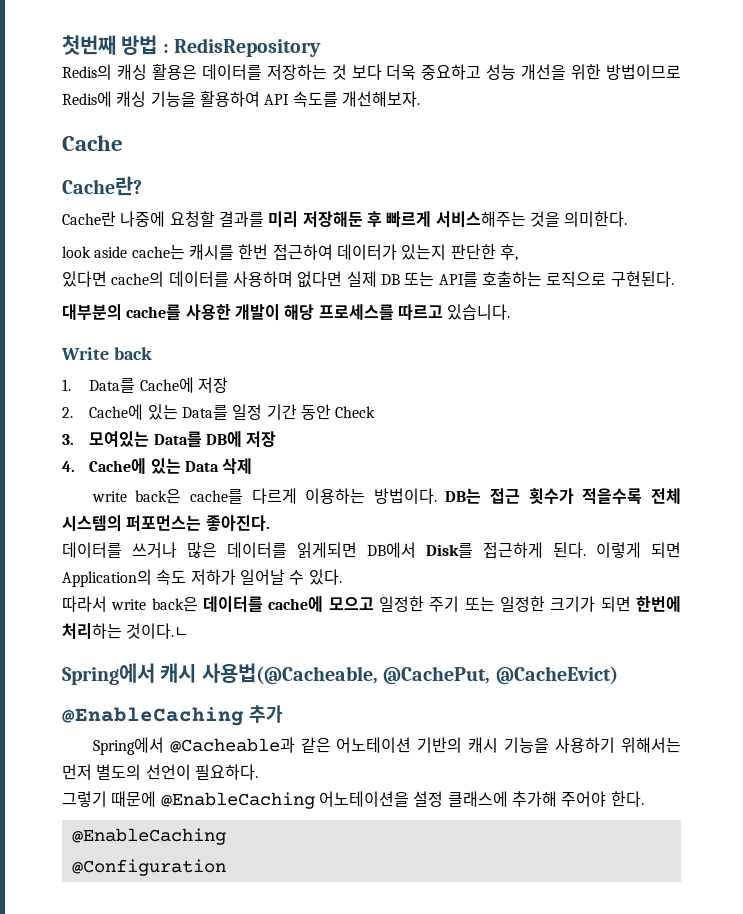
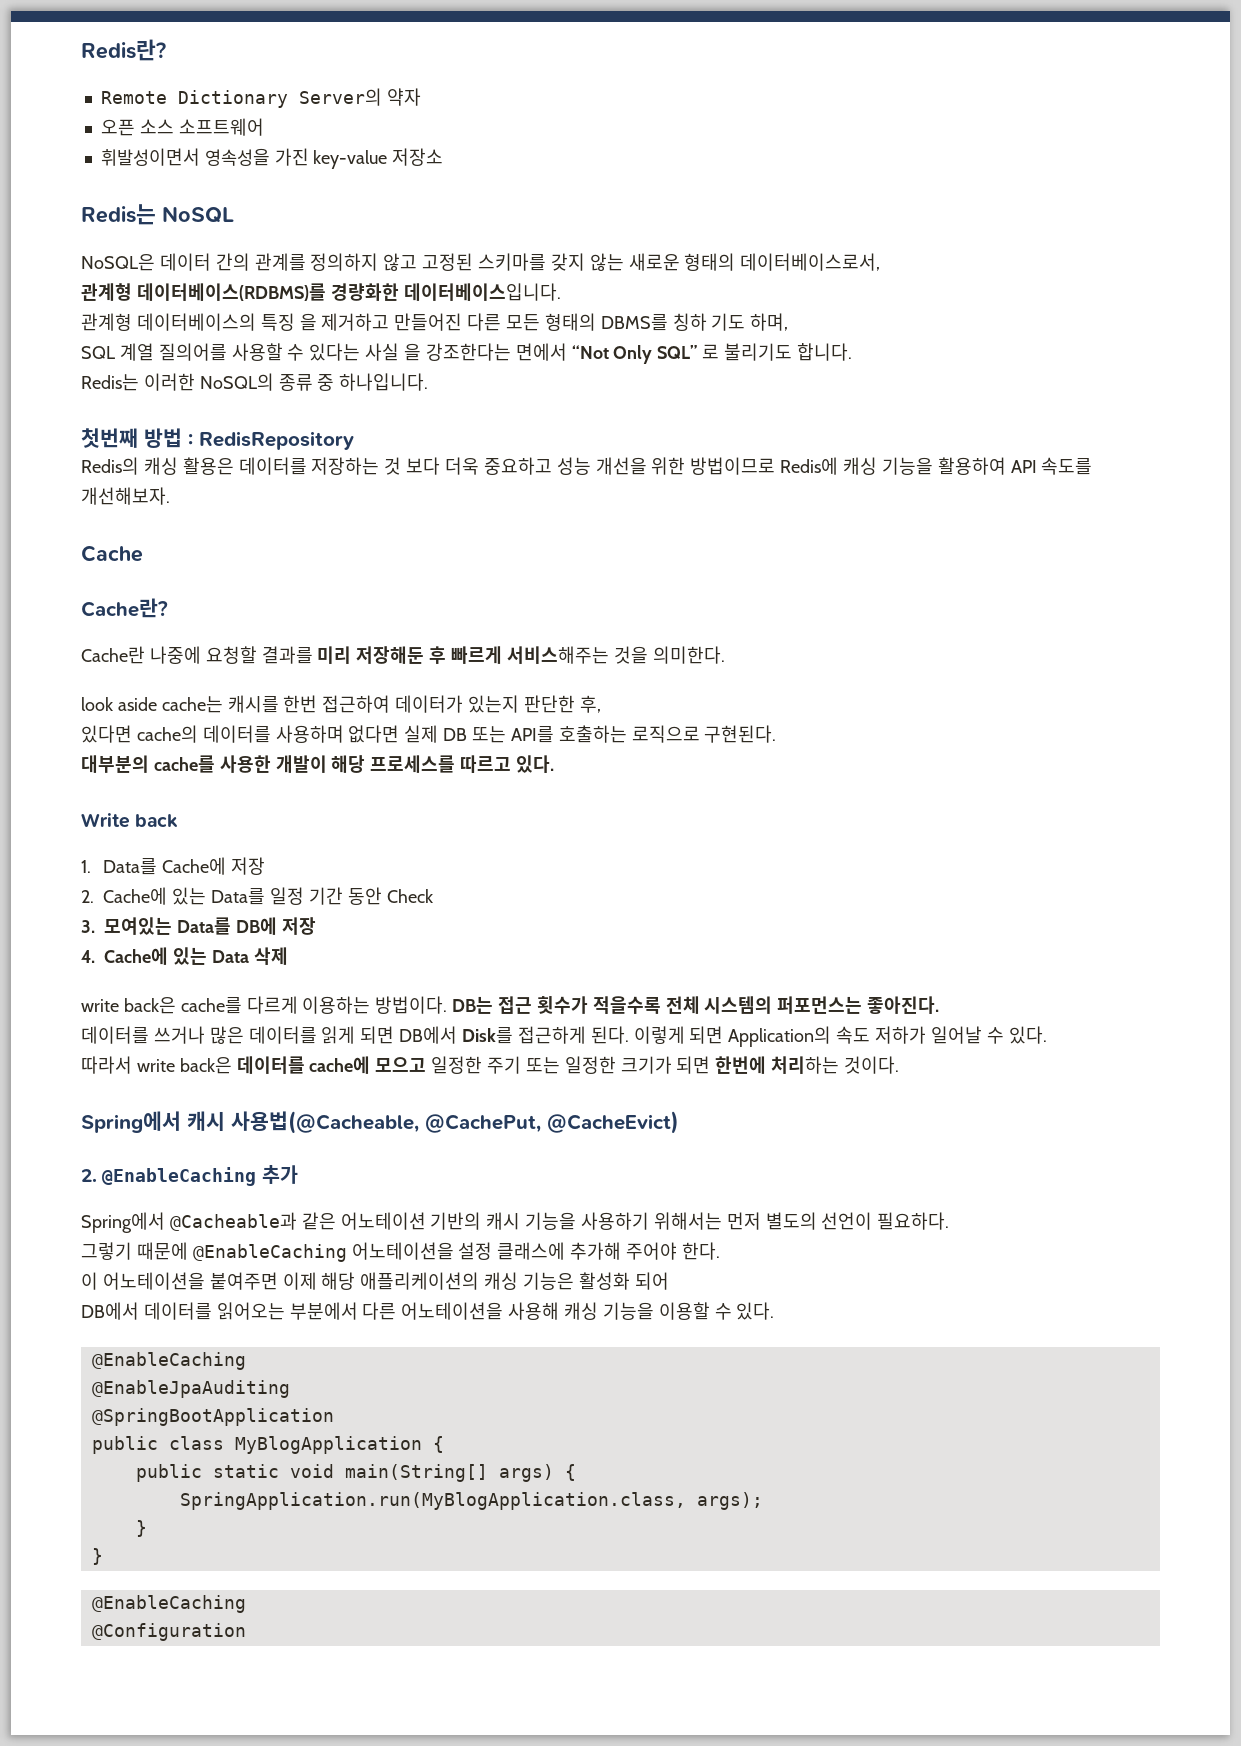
+ Redis란?
+ Remote Dictionary Server의 약자
+ 오픈 소스 소프트웨어
+ 휘발성이면서 영속성을 가진 key-value 저장소
+ Redis는 NoSQL
+ NoSQL은 데이터 간의 관계를 정의하지 않고 고정된 스키마를 갖지 않는 새로운 형태의 데이터베이스로서,
+ 관계형 데이터베이스(RDBMS)를 경량화한 데이터베이스입니다.
+ 관계형 데이터베이스의 특징 을 제거하고 만들어진 다른 모든 형태의 DBMS를 칭하 기도 하며,
+ SQL 계열 질의어를 사용할 수 있다는 사실 을 강조한다는 면에서 “Not Only SQL” 로 불리기도 합니다.
+ Redis는 이러한 NoSQL의 종류 중 하나입니다.
- 대부분의 cache를 사용한 개발이 해당 프로세스를 따르고 있습니다.
+ 대부분의 cache를 사용한 개발이 해당 프로세스를 따르고 있다.
- 데이터를 쓰거나 많은 데이터를 읽게되면 DB에서 Disk를 접근하게 된다.
+ 데이터를 쓰거나 많은 데이터를 읽게 되면 DB에서 Disk를 접근하게 된다.
- 따라서 write back은 데이터를 cache에 모으고 일정한 주기 또는 일정한 크기가 되면 한번에 처리하는 것이다.ㄴ
+ 따라서 write back은 데이터를 cache에 모으고 일정한 주기 또는 일정한 크기가 되면 한번에 처리하는 것이다.
- @EnableCaching 추가
+ 2. @EnableCaching 추가
+ 이 어노테이션을 붙여주면 이제 해당 애플리케이션의 캐싱 기능은 활성화 되어
+ DB에서 데이터를 읽어오는 부분에서 다른 어노테이션을 사용해 캐싱 기능을 이용할 수 있다.
+ @EnableCaching
+ @EnableJpaAuditing
+ @SpringBootApplication
+ public class MyBlogApplication {
+ public static void main(String[] args) {
+ SpringApplication.run(MyBlogApplication.class, args);
+ }
+ }

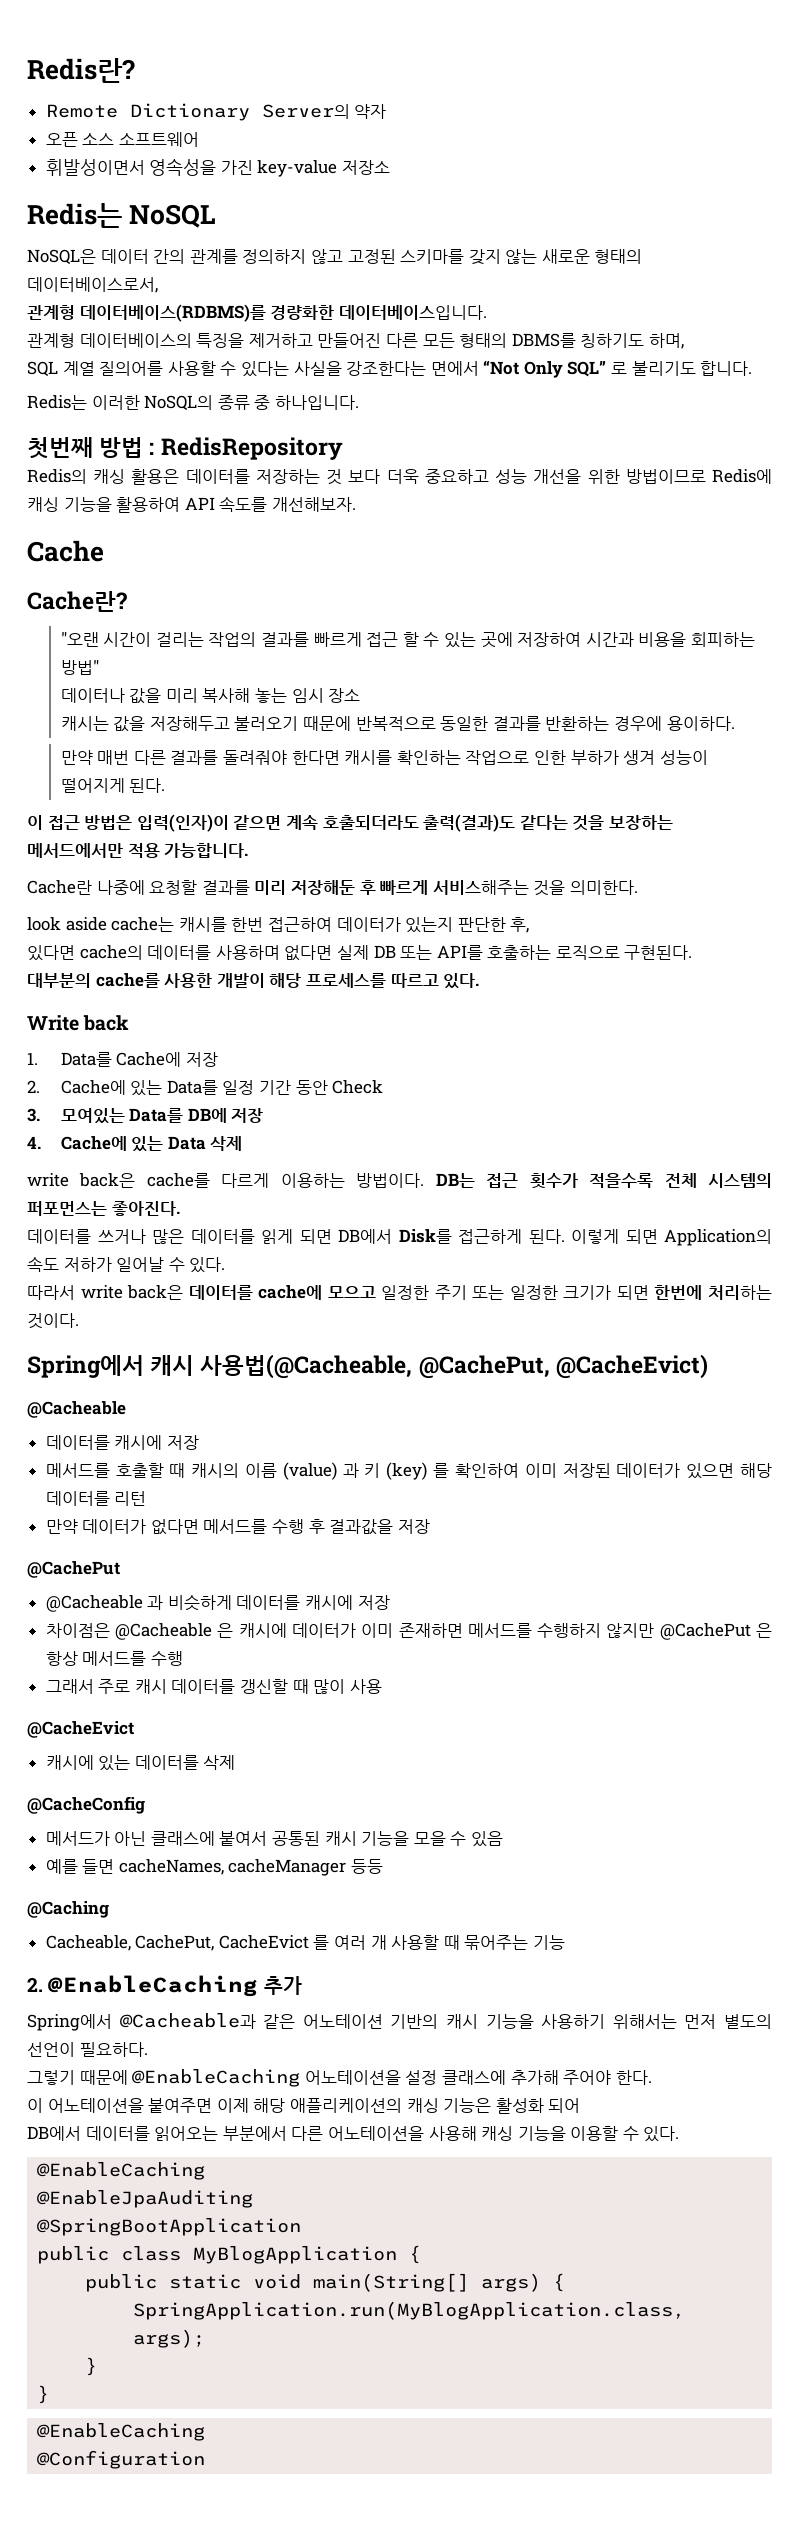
- 관계형 데이터베이스의 특징 을 제거하고 만들어진 다른 모든 형태의 DBMS를 칭하 기도 하며,
+ 관계형 데이터베이스의 특징을 제거하고 만들어진 다른 모든 형태의 DBMS를 칭하기도 하며,
- SQL 계열 질의어를 사용할 수 있다는 사실 을 강조한다는 면에서 “Not Only SQL” 로 불리기도 합니다.
+ SQL 계열 질의어를 사용할 수 있다는 사실을 강조한다는 면에서 “Not Only SQL” 로 불리기도 합니다.
+ "오랜 시간이 걸리는 작업의 결과를 빠르게 접근 할 수 있는 곳에 저장하여 시간과 비용을 회피하는 방법"
+ 데이터나 값을 미리 복사해 놓는 임시 장소
+ 캐시는 값을 저장해두고 불러오기 때문에 반복적으로 동일한 결과를 반환하는 경우에 용이하다.
+ 만약 매번 다른 결과를 돌려줘야 한다면 캐시를 확인하는 작업으로 인한 부하가 생겨 성능이 떨어지게 된다.
+ 이 접근 방법은 입력(인자)이 같으면 계속 호출되더라도 출력(결과)도 같다는 것을 보장하는 메서드에서만 적용 가능합니다.
  Spring에서 캐시 사용법(@Cacheable, @CachePut, @CacheEvict)
+ @Cacheable
+ 데이터를 캐시에 저장
+ 메서드를 호출할 때 캐시의 이름 (value) 과 키 (key) 를 확인하여 이미 저장된 데이터가 있으면 해당 데이터를 리턴
+ 만약 데이터가 없다면 메서드를 수행 후 결과값을 저장
+ @CachePut
+ @Cacheable 과 비슷하게 데이터를 캐시에 저장
+ 차이점은 @Cacheable 은 캐시에 데이터가 이미 존재하면 메서드를 수행하지 않지만 @CachePut 은 항상 메서드를 수행
+ 그래서 주로 캐시 데이터를 갱신할 때 많이 사용
+ @CacheEvict
+ 캐시에 있는 데이터를 삭제
+ @CacheConfig
+ 메서드가 아닌 클래스에 붙여서 공통된 캐시 기능을 모을 수 있음
+ 예를 들면 cacheNames, cacheManager 등등
+ @Caching
+ Cacheable, CachePut, CacheEvict 를 여러 개 사용할 때 묶어주는 기능

